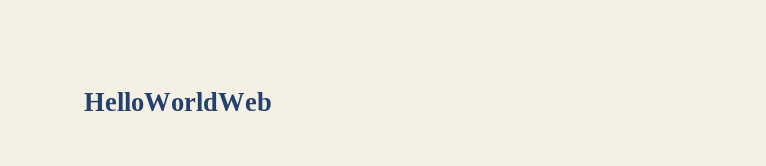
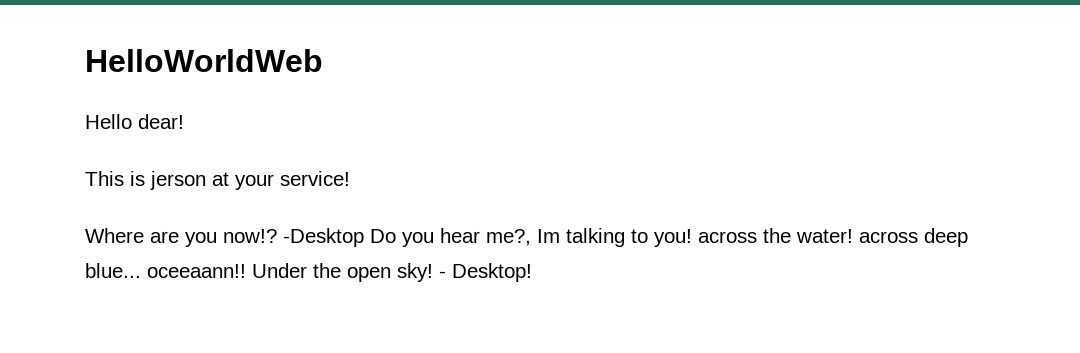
+ Hello dear!
+ This is jerson at your service!
+ Where are you now!? -Desktop Do you hear me?, Im talking to you! across the water! across deep blue... oceeaann!! Under the open sky! - Desktop!

